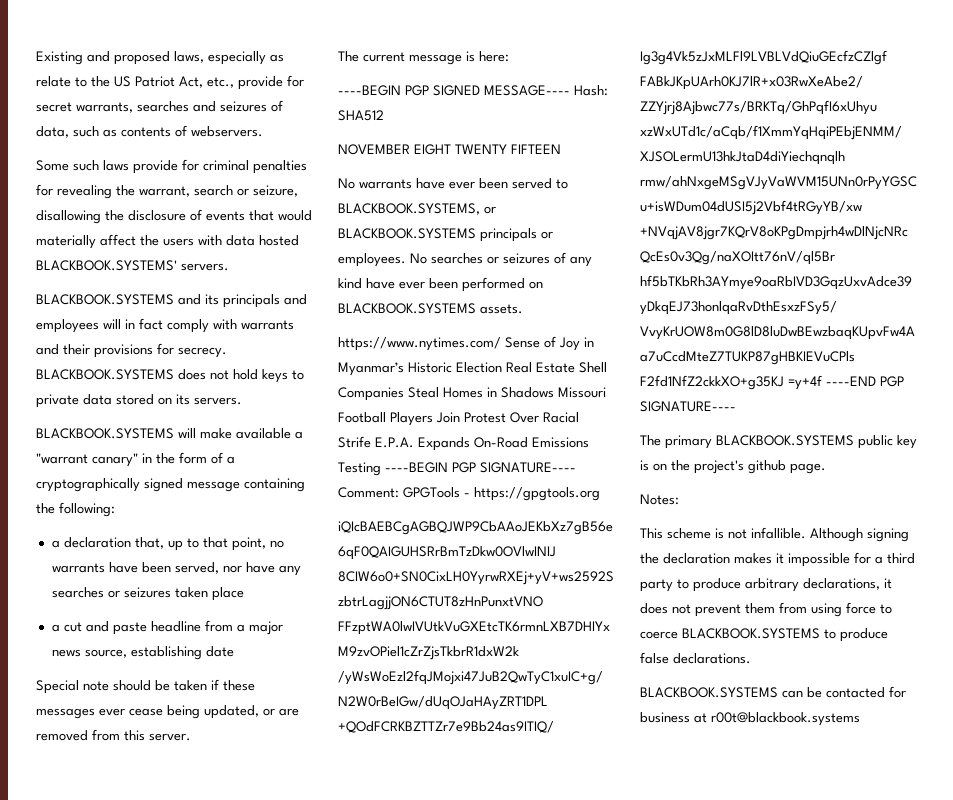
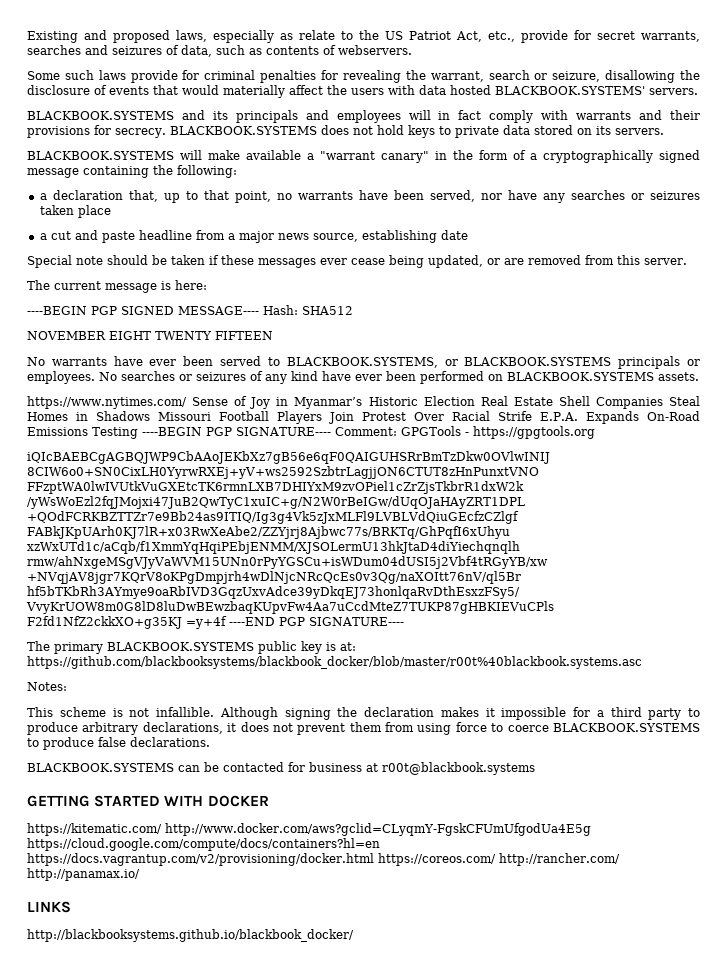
- The primary BLACKBOOK.SYSTEMS public key is on the project's github page.
+ The primary BLACKBOOK.SYSTEMS public key is at: https://github.com/blackbooksystems/blackbook_docker/blob/master/r00t%40blackbook.systems.asc
+ GETTING STARTED WITH DOCKER
+ https://kitematic.com/ http://www.docker.com/aws?gclid=CLyqmY-FgskCFUmUfgodUa4E5g https://cloud.google.com/compute/docs/containers?hl=en https://docs.vagrantup.com/v2/provisioning/docker.html https://coreos.com/ http://rancher.com/ http://panamax.io/
+ LINKS
+ http://blackbooksystems.github.io/blackbook_docker/

